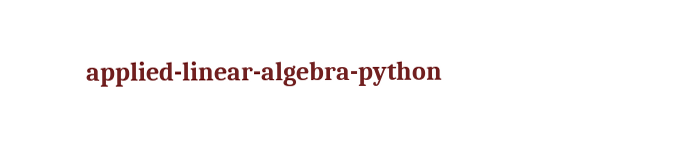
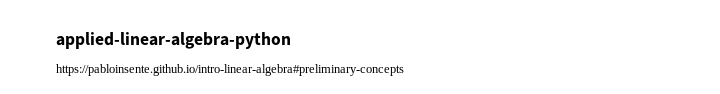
+ https://pabloinsente.github.io/intro-linear-algebra#preliminary-concepts

